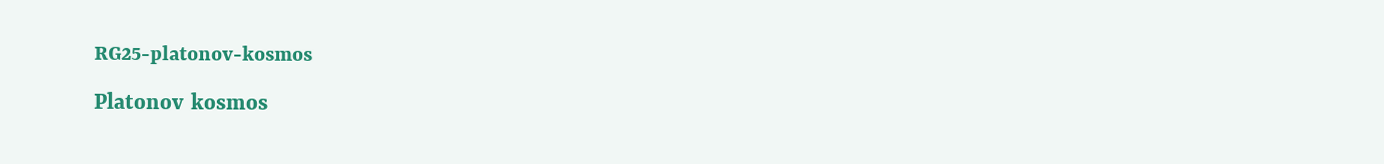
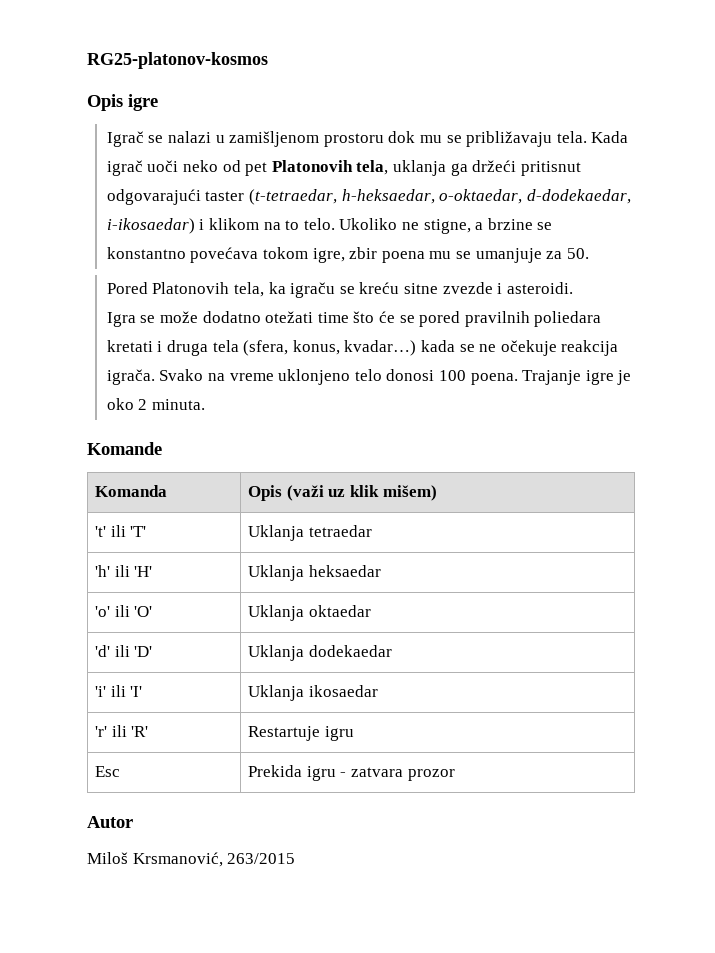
- Platonov kosmos
+ Opis igre
+ Igrač se nalazi u zamišljenom prostoru dok mu se približavaju tela. Kada igrač uoči neko od pet Platonovih tela, uklanja ga držeći pritisnut odgovarajući taster (t-tetraedar, h-heksaedar, o-oktaedar, d-dodekaedar, i-ikosaedar) i klikom na to telo. Ukoliko ne stigne, a brzine se konstantno povećava tokom igre, zbir poena mu se umanjuje za 50.
+ Pored Platonovih tela, ka igraču se kreću sitne zvezde i asteroidi.
+ Igra se može dodatno otežati time što će se pored pravilnih poliedara kretati i druga tela (sfera, konus, kvadar…) kada se ne očekuje reakcija igrača. Svako na vreme uklonjeno telo donosi 100 poena. Trajanje igre je oko 2 minuta.
+ Komande
+ Komanda | Opis (važi uz klik mišem)
+ 't' ili 'T' | Uklanja tetraedar
+ 'h' ili 'H' | Uklanja heksaedar
+ 'o' ili 'O' | Uklanja oktaedar
+ 'd' ili 'D' | Uklanja dodekaedar
+ 'i' ili 'I' | Uklanja ikosaedar
+ 'r' ili 'R' | Restartuje igru
+ Esc | Prekida igru - zatvara prozor
+ Autor
+ Miloš Krsmanović, 263/2015

